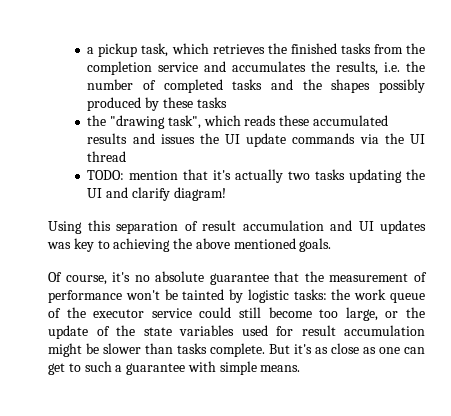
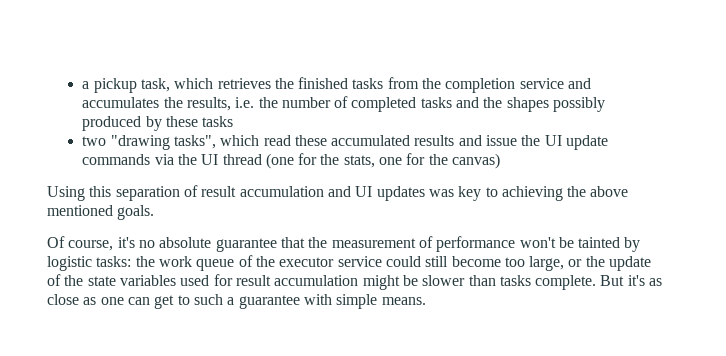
- the "drawing task", which reads these accumulated results and issues the UI update commands via the UI thread
- TODO: mention that it's actually two tasks updating the UI and clarify diagram!
+ two "drawing tasks", which read these accumulated results and issue the UI update commands via the UI thread (one for the stats, one for the canvas)

